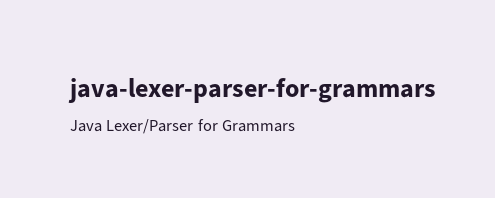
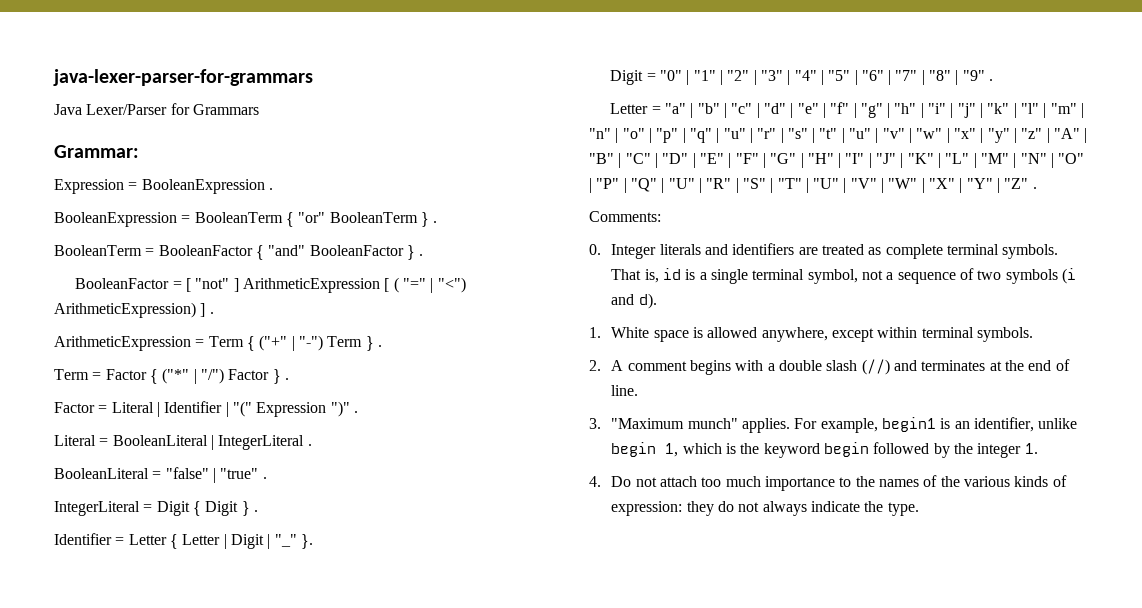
+ Grammar:
+ Expression = BooleanExpression .
+ BooleanExpression = BooleanTerm { "or" BooleanTerm } .
+ BooleanTerm = BooleanFactor { "and" BooleanFactor } .
+ BooleanFactor = [ "not" ] ArithmeticExpression [ ( "=" | "<") ArithmeticExpression) ] .
+ ArithmeticExpression = Term { ("+" | "-") Term } .
+ Term = Factor { ("*" | "/") Factor } .
+ Factor = Literal | Identifier | "(" Expression ")" .
+ Literal = BooleanLiteral | IntegerLiteral .
+ BooleanLiteral = "false" | "true" .
+ IntegerLiteral = Digit { Digit } .
+ Identifier = Letter { Letter | Digit | "_" }.
+ Digit = "0" | "1" | "2" | "3" | "4" | "5" | "6" | "7" | "8" | "9" .
+ Letter = "a" | "b" | "c" | "d" | "e" | "f" | "g" | "h" | "i" | "j" | "k" | "l" | "m" | "n" | "o" | "p" | "q" | "u" | "r" | "s" | "t" | "u" | "v" | "w" | "x" | "y" | "z" | "A" | "B" | "C" | "D" | "E" | "F" | "G" | "H" | "I" | "J" | "K" | "L" | "M" | "N" | "O" | "P" | "Q" | "U" | "R" | "S" | "T" | "U" | "V" | "W" | "X" | "Y" | "Z" .
+ Comments:
+ 0. Integer literals and identifiers are treated as complete terminal symbols. That is, id is a single terminal symbol, not a sequence of two symbols (i and d).
+ 1. White space is allowed anywhere, except within terminal symbols.
+ 2. A comment begins with a double slash (//) and terminates at the end of line.
+ 3. "Maximum munch" applies. For example, begin1 is an identifier, unlike begin 1, which is the keyword begin followed by the integer 1.
+ 4. Do not attach too much importance to the names of the various kinds of expression: they do not always indicate the type.

